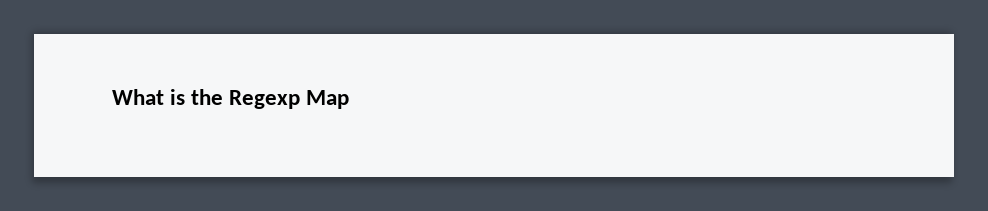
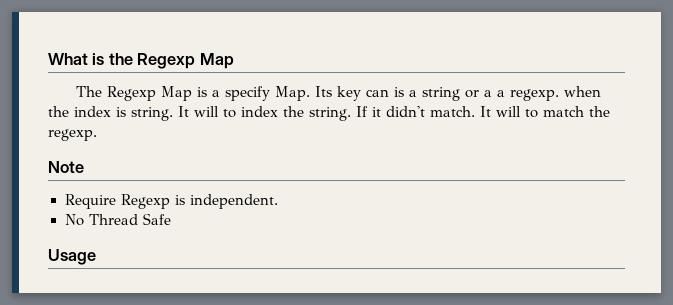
+ The Regexp Map is a specify Map. Its key can is a string or a a regexp. when the index is string. It will to index the string. If it didn't match. It will to match the regexp.
+ Note
+ Require Regexp is independent.
+ No Thread Safe
+ Usage

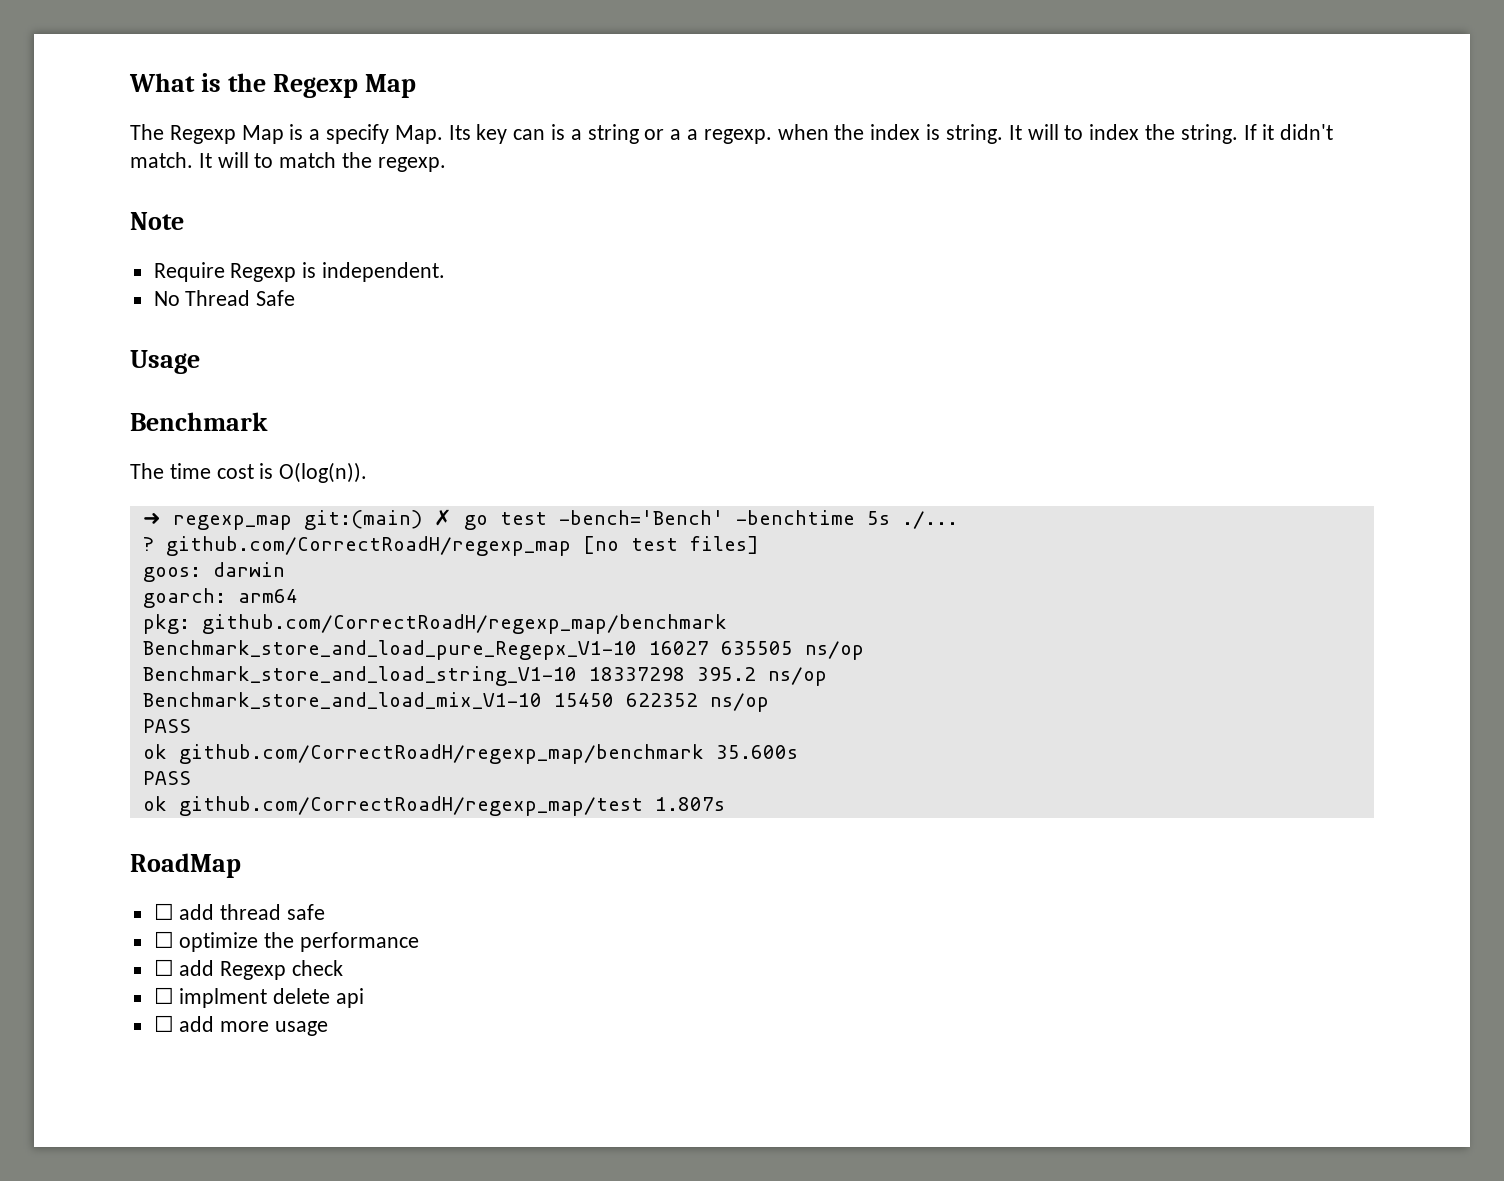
+ Benchmark
+ The time cost is O(log(n)).
+ ➜ regexp_map git:(main) ✗ go test -bench='Bench' -benchtime 5s ./...
+ ? github.com/CorrectRoadH/regexp_map [no test files]
+ goos: darwin
+ goarch: arm64
+ pkg: github.com/CorrectRoadH/regexp_map/benchmark
+ Benchmark_store_and_load_pure_Regepx_V1-10 16027 635505 ns/op
+ Benchmark_store_and_load_string_V1-10 18337298 395.2 ns/op
+ Benchmark_store_and_load_mix_V1-10 15450 622352 ns/op
+ PASS
+ ok github.com/CorrectRoadH/regexp_map/benchmark 35.600s
+ PASS
+ ok github.com/CorrectRoadH/regexp_map/test 1.807s
+ RoadMap
+ ☐ add thread safe
+ ☐ optimize the performance
+ ☐ add Regexp check
+ ☐ implment delete api
+ ☐ add more usage

